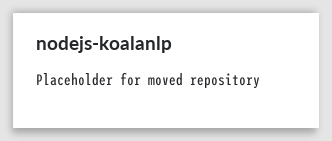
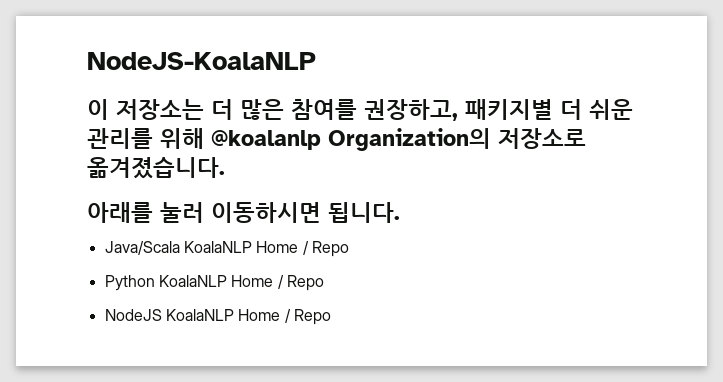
- nodejs-koalanlp
- Placeholder for moved repository
+ NodeJS-KoalaNLP
+ 이 저장소는 더 많은 참여를 권장하고, 패키지별 더 쉬운 관리를 위해 @koalanlp Organization의 저장소로 옮겨졌습니다.
+ 아래를 눌러 이동하시면 됩니다.
+ Java/Scala KoalaNLP Home / Repo
+ Python KoalaNLP Home / Repo
+ NodeJS KoalaNLP Home / Repo

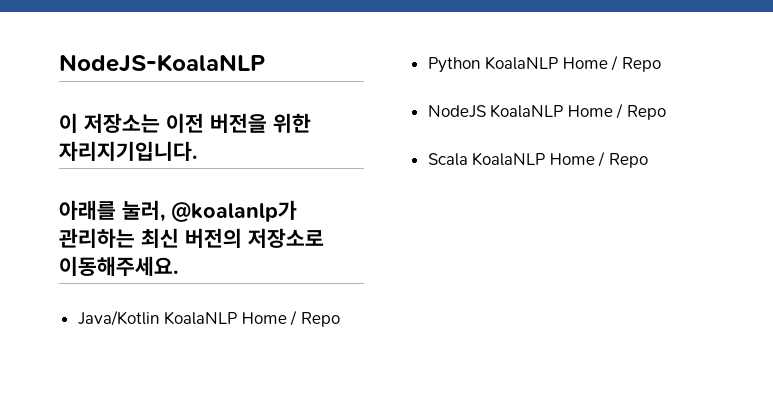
- 이 저장소는 더 많은 참여를 권장하고, 패키지별 더 쉬운 관리를 위해 @koalanlp Organization의 저장소로 옮겨졌습니다.
- 아래를 눌러 이동하시면 됩니다.
- Java/Scala KoalaNLP Home / Repo
+ 이 저장소는 이전 버전을 위한 자리지기입니다.
+ 아래를 눌러, @koalanlp가 관리하는 최신 버전의 저장소로 이동해주세요.
+ Java/Kotlin KoalaNLP Home / Repo
+ Scala KoalaNLP Home / Repo

